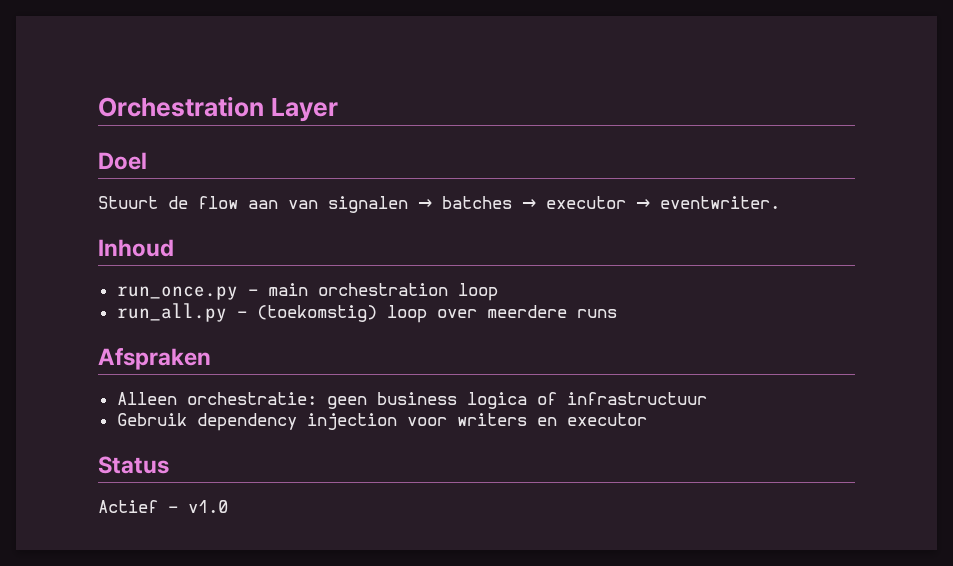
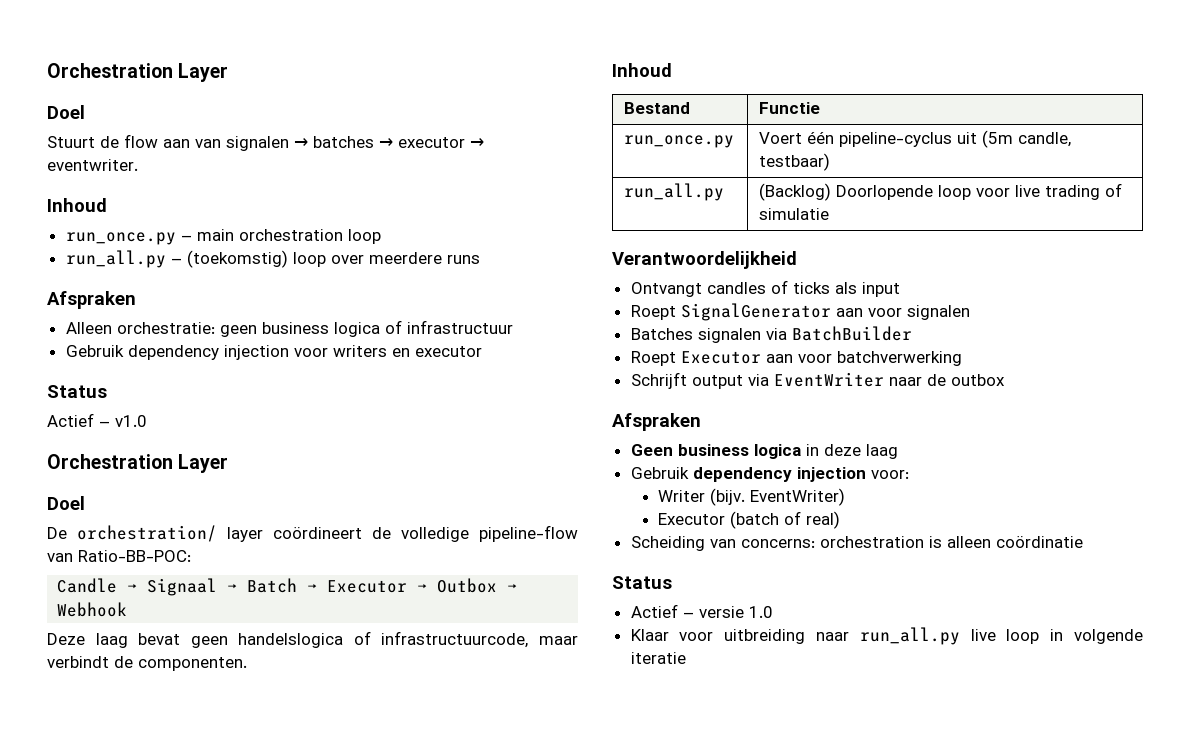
  Actief – v1.0
+ Orchestration Layer
+ Doel
+ De orchestration/ layer coördineert de volledige pipeline-flow van Ratio-BB-POC:
+ Candle → Signaal → Batch → Executor → Outbox → Webhook
+ Deze laag bevat geen handelslogica of infrastructuurcode, maar verbindt de componenten.
+ Inhoud
+ Bestand | Functie
+ run_once.py | Voert één pipeline-cyclus uit (5m candle, testbaar)
+ run_all.py | (Backlog) Doorlopende loop voor live trading of simulatie
+ Verantwoordelijkheid
+ Ontvangt candles of ticks als input
+ Roept SignalGenerator aan voor signalen
+ Batches signalen via BatchBuilder
+ Roept Executor aan voor batchverwerking
+ Schrijft output via EventWriter naar de outbox
+ Afspraken
+ Geen business logica in deze laag
+ Gebruik dependency injection voor:
+ Writer (bijv. EventWriter)
+ Executor (batch of real)
+ Scheiding van concerns: orchestration is alleen coördinatie
+ Status
+ Actief – versie 1.0
+ Klaar voor uitbreiding naar run_all.py live loop in volgende iteratie

